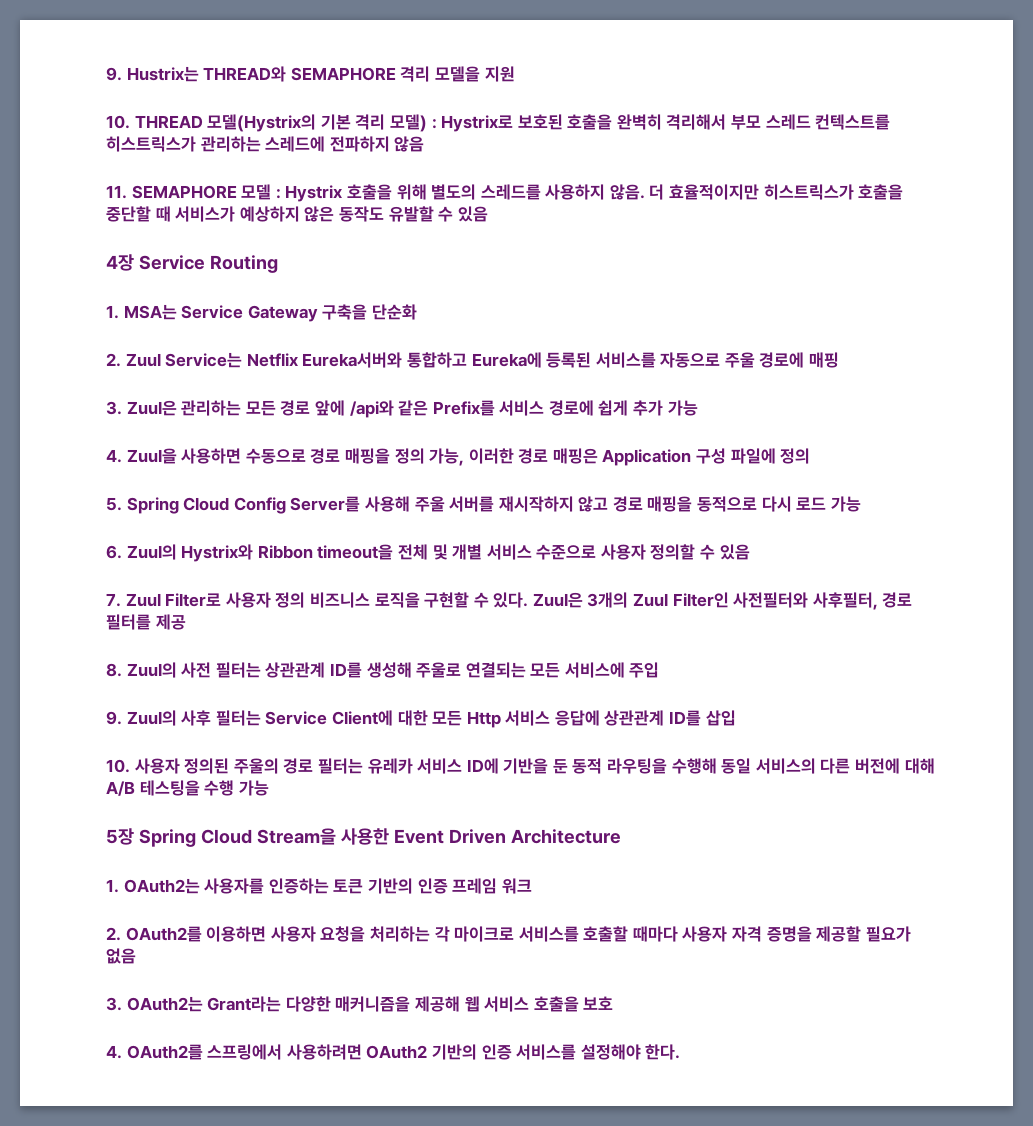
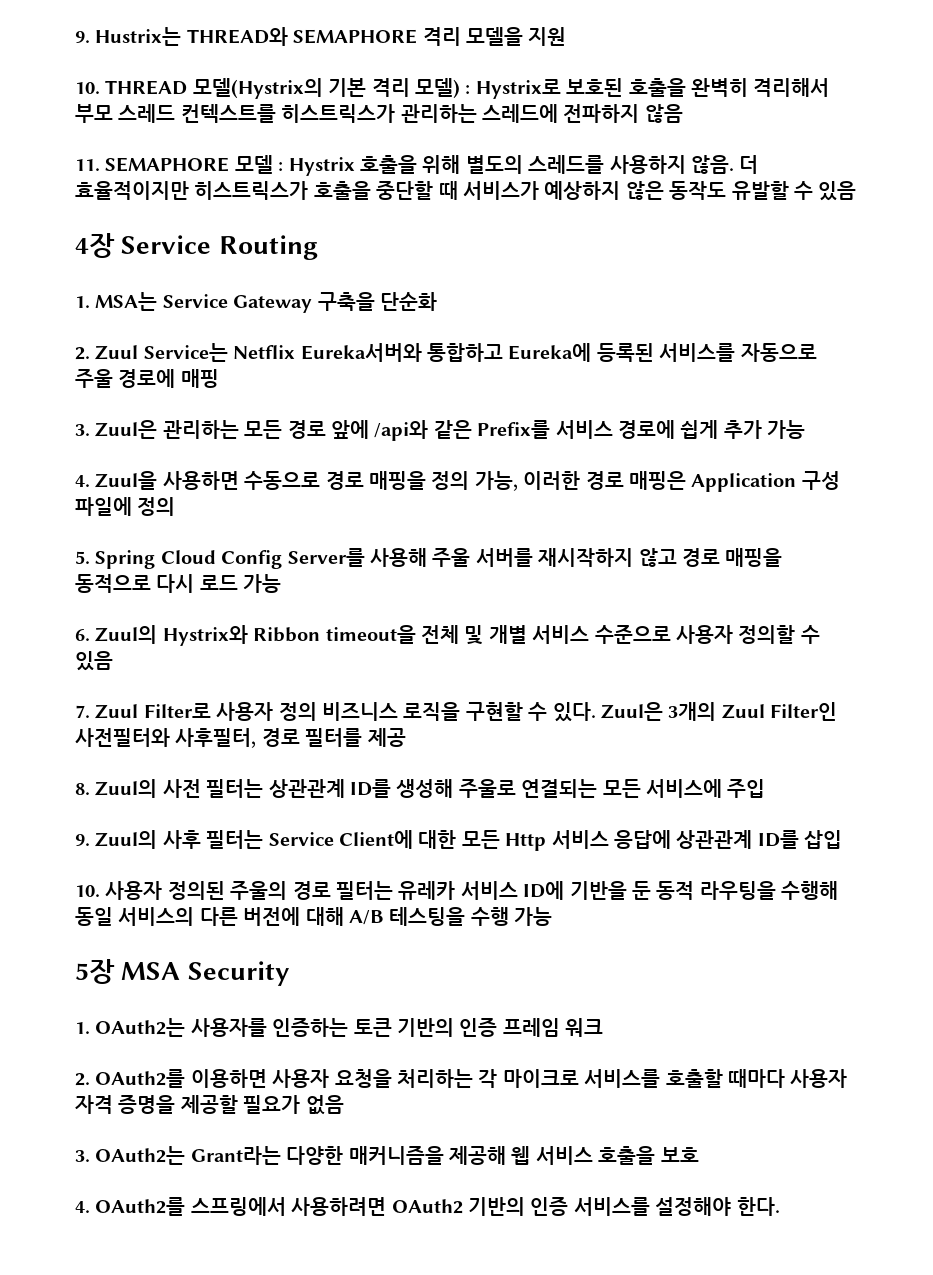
- 5장 Spring Cloud Stream을 사용한 Event Driven Architecture
+ 5장 MSA Security

